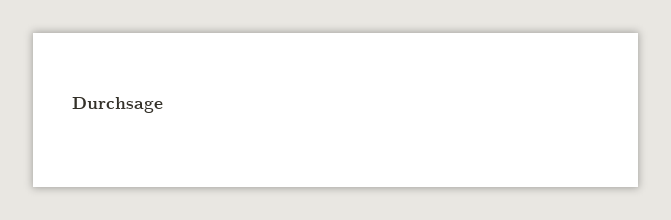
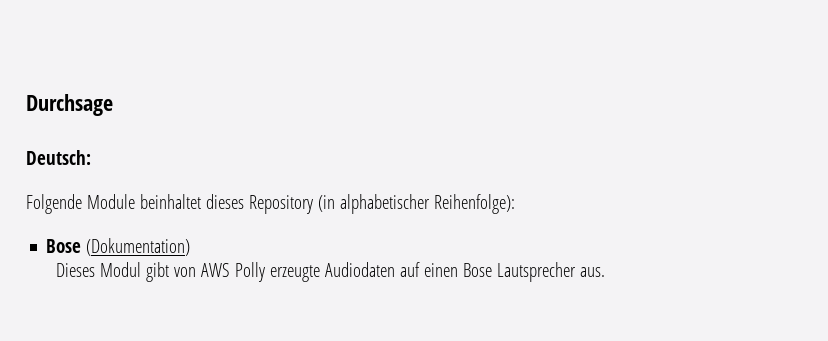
+ Deutsch:
+ Folgende Module beinhaltet dieses Repository (in alphabetischer Reihenfolge):
+ Bose (Dokumentation)
+ Dieses Modul gibt von AWS Polly erzeugte Audiodaten auf einen Bose Lautsprecher aus.

